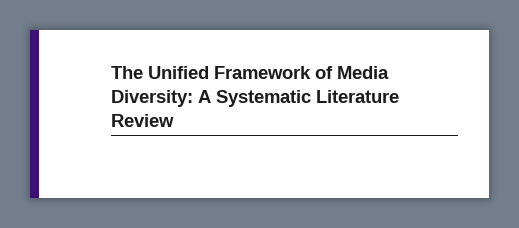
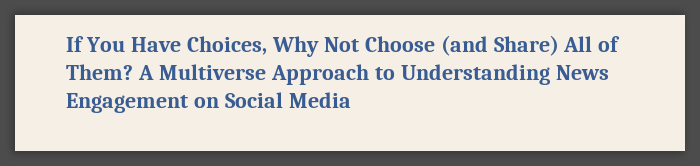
- The Unified Framework of Media Diversity: A Systematic Literature Review
+ If You Have Choices, Why Not Choose (and Share) All of Them? A Multiverse Approach to Understanding News Engagement on Social Media

